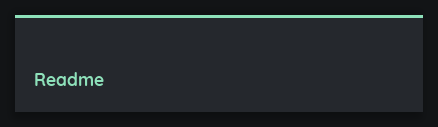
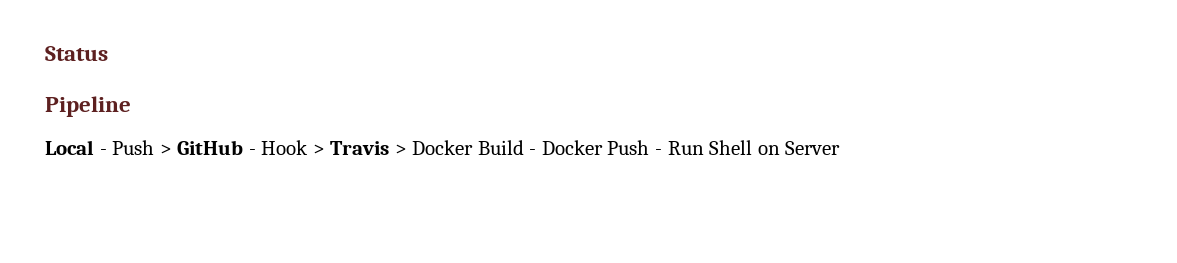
- Readme
+ Status
+ Pipeline
+ Local - Push > GitHub - Hook > Travis > Docker Build - Docker Push - Run Shell on Server

